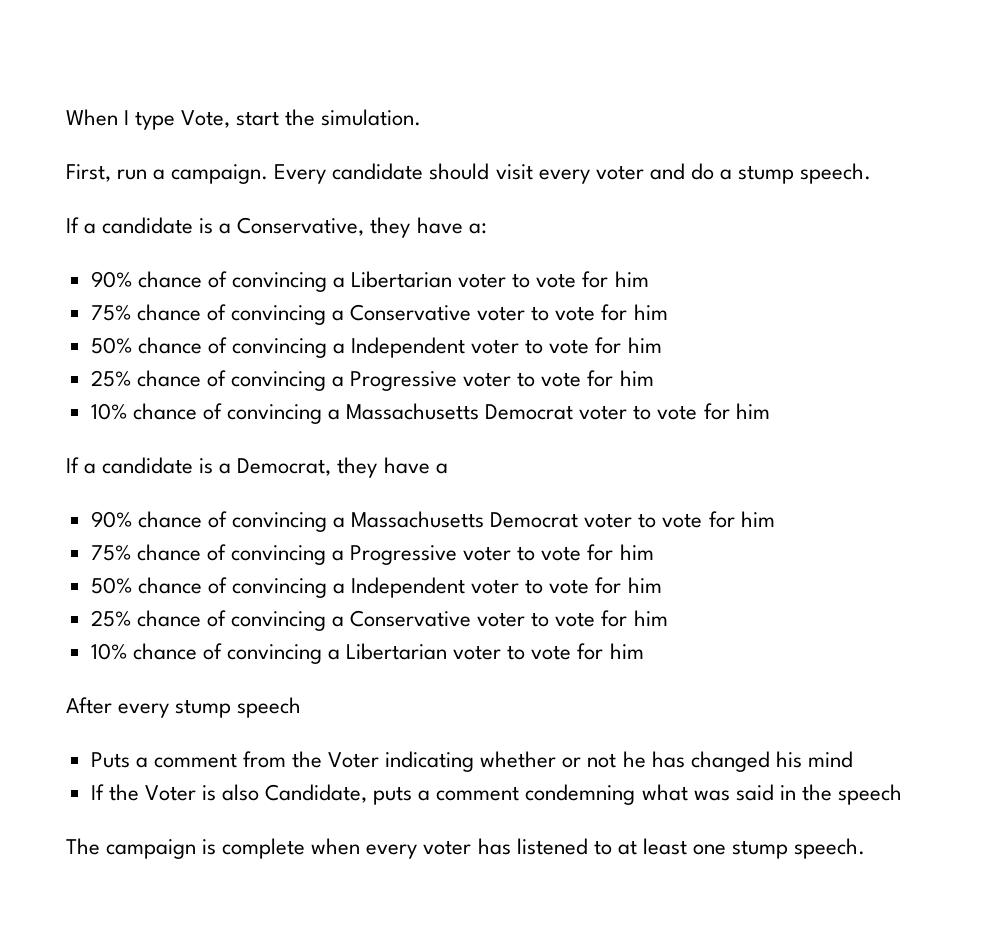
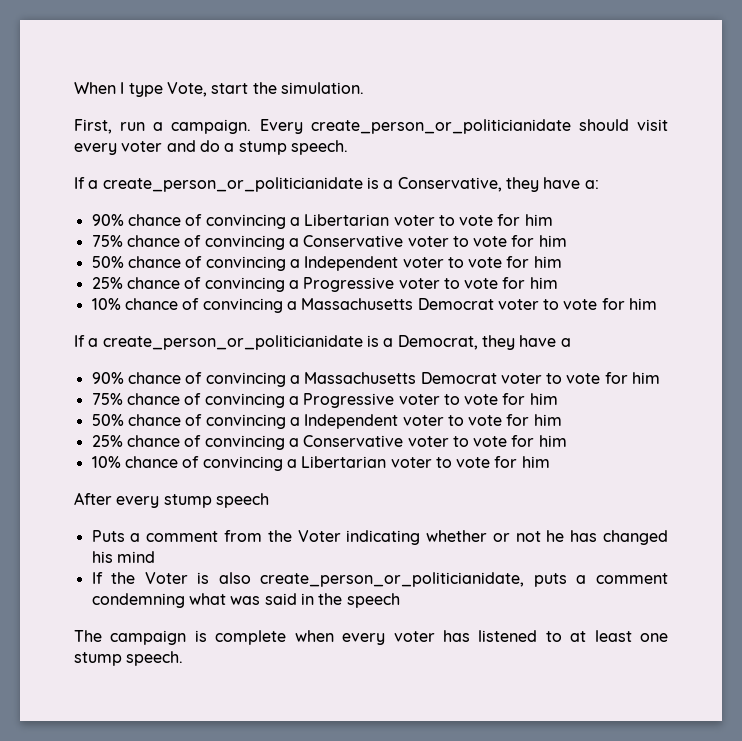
- Every candidate should visit every voter and do a stump speech.
+ Every create_person_or_politicianidate should visit every voter and do a stump speech.
- If a candidate is a Conservative, they have a:
+ If a create_person_or_politicianidate is a Conservative, they have a:
- If a candidate is a Democrat, they have a
+ If a create_person_or_politicianidate is a Democrat, they have a
- If the Voter is also Candidate, puts a comment condemning what was said in the speech
+ If the Voter is also create_person_or_politicianidate, puts a comment condemning what was said in the speech

